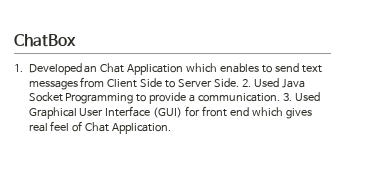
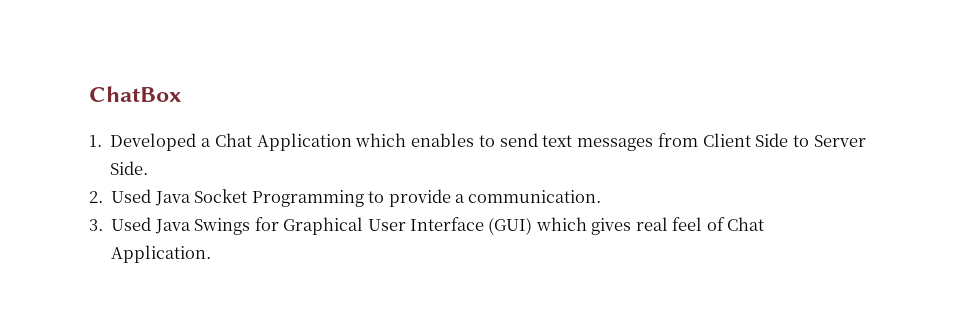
- 1. Developed an Chat Application which enables to send text messages from Client Side to Server Side. 2. Used Java Socket Programming to provide a communication. 3. Used Graphical User Interface (GUI) for front end which gives real feel of Chat Application.
+ 1. Developed a Chat Application which enables to send text messages from Client Side to Server Side.
+ 2. Used Java Socket Programming to provide a communication.
+ 3. Used Java Swings for Graphical User Interface (GUI) which gives real feel of Chat Application.

